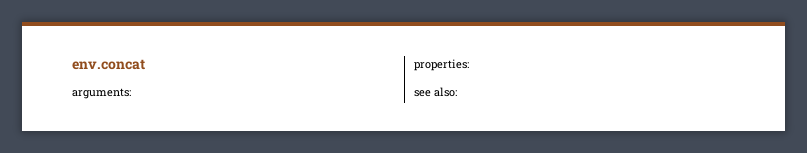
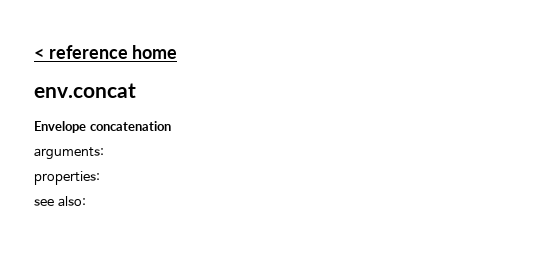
+ < reference home
+ Envelope concatenation

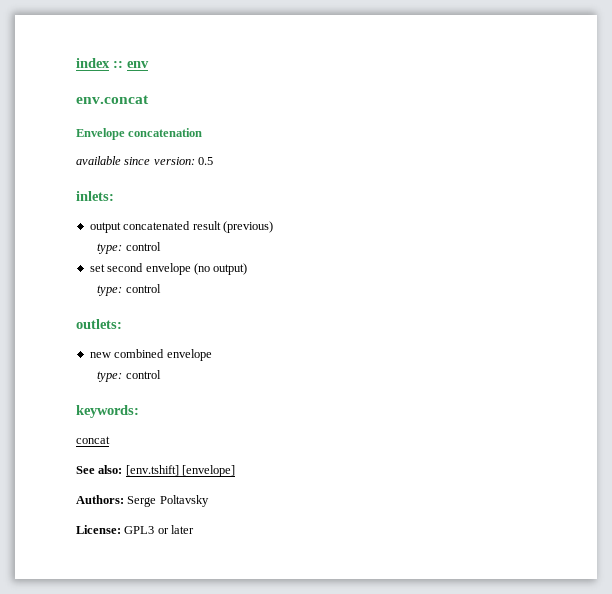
- < reference home
+ index :: env
- arguments:
- properties:
- see also:
+ available since version: 0.5
+ inlets:
+ output concatenated result (previous)
+ type: control
+ set second envelope (no output)
+ type: control
+ outlets:
+ new combined envelope
+ type: control
+ keywords:
+ concat
+ See also: [env.tshift] [envelope]
+ Authors: Serge Poltavsky
+ License: GPL3 or later

